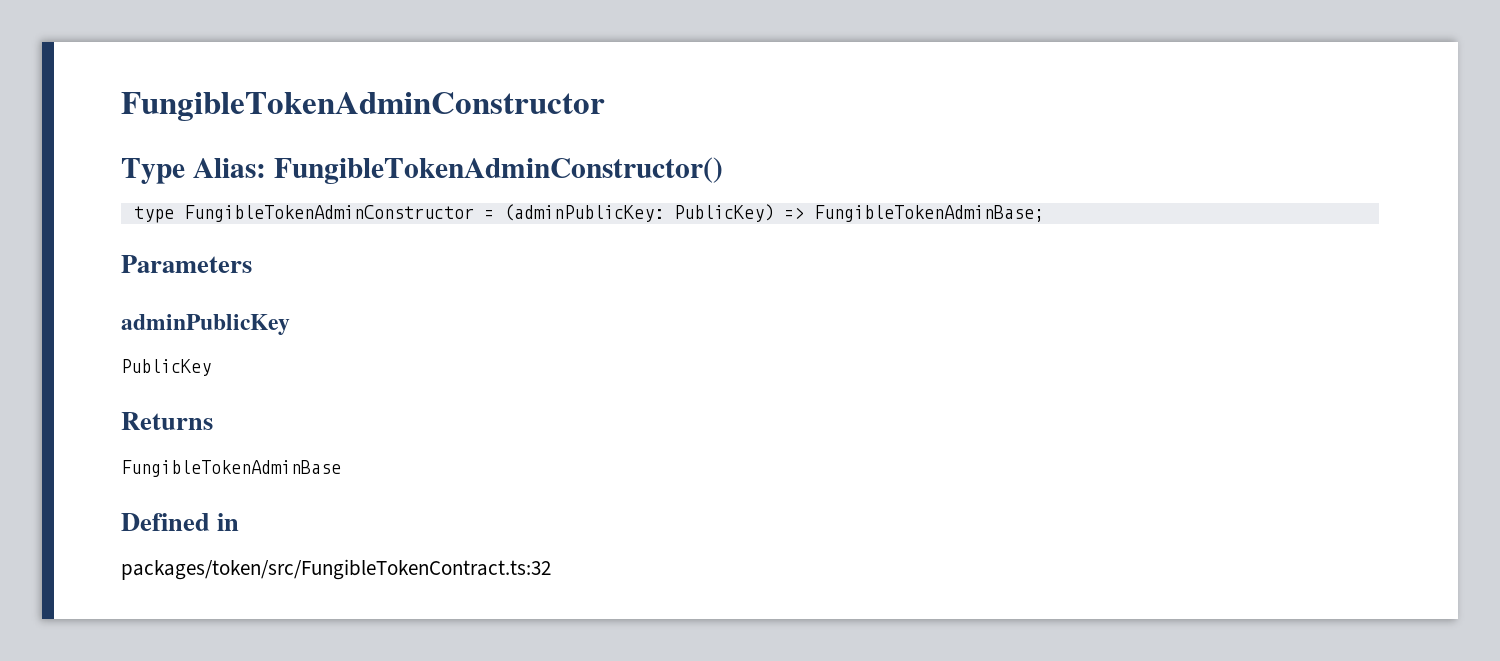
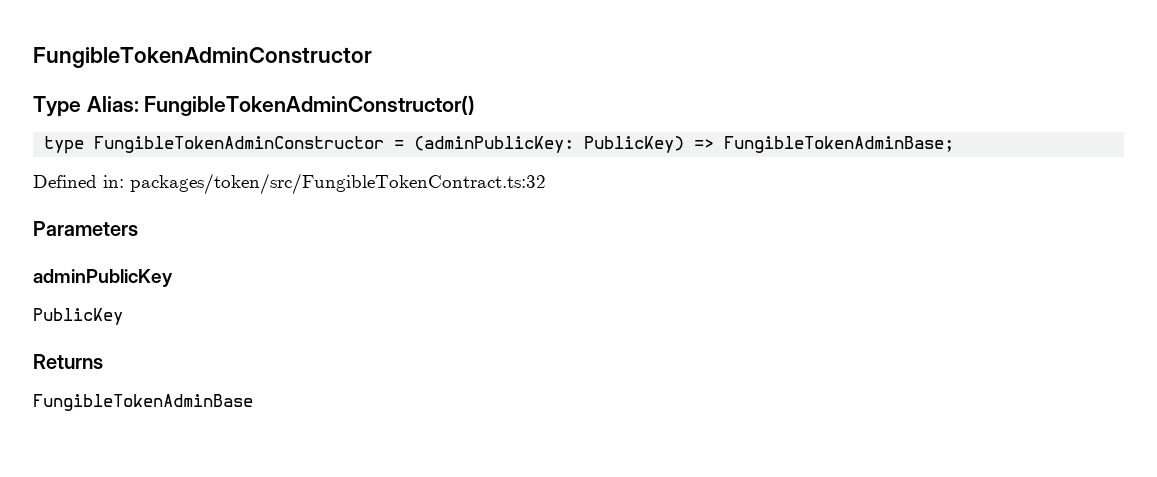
+ Defined in: packages/token/src/FungibleTokenContract.ts:32
- Defined in
- packages/token/src/FungibleTokenContract.ts:32

